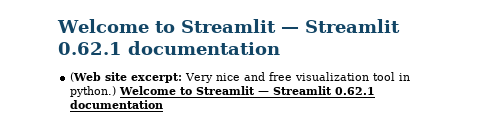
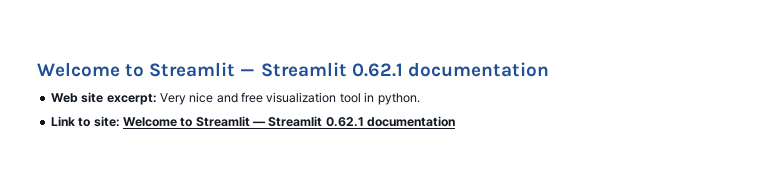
- (Web site excerpt: Very nice and free visualization tool in python.) Welcome to Streamlit — Streamlit 0.62.1 documentation
+ Web site excerpt: Very nice and free visualization tool in python.
+ Link to site: Welcome to Streamlit — Streamlit 0.62.1 documentation

